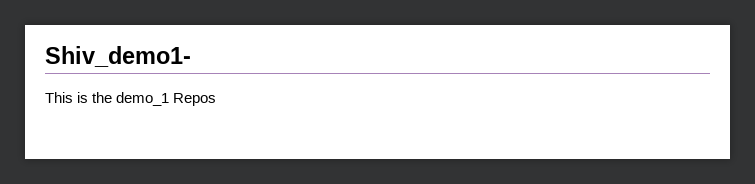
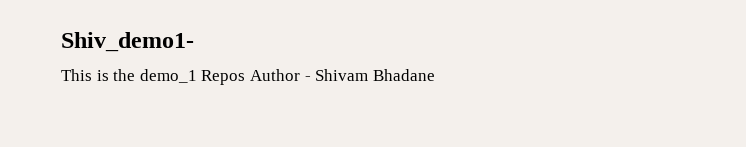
- This is the demo_1 Repos
+ This is the demo_1 Repos Author - Shivam Bhadane

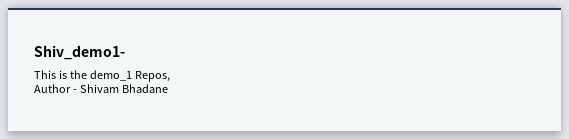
- This is the demo_1 Repos Author - Shivam Bhadane
+ This is the demo_1 Repos,
+ Author - Shivam Bhadane

